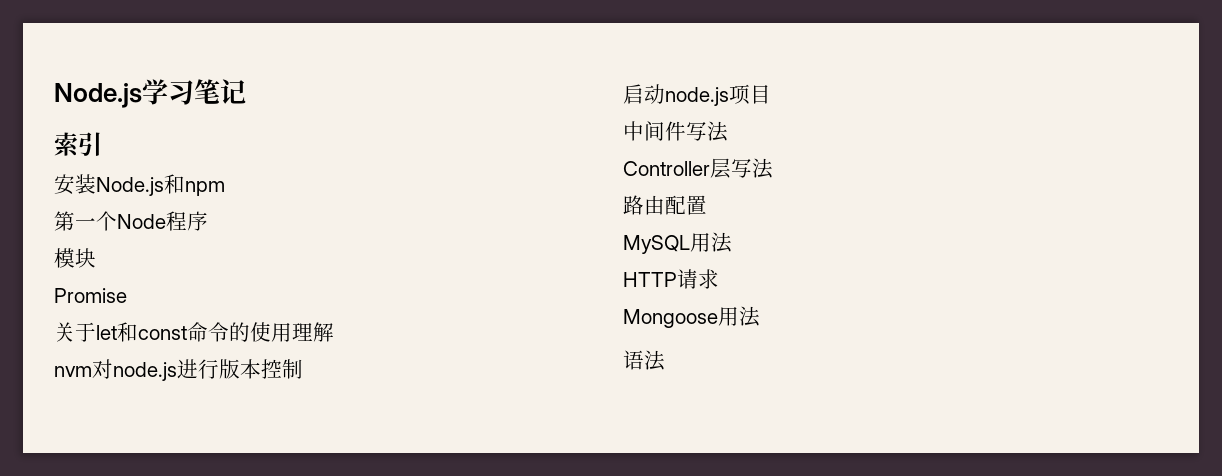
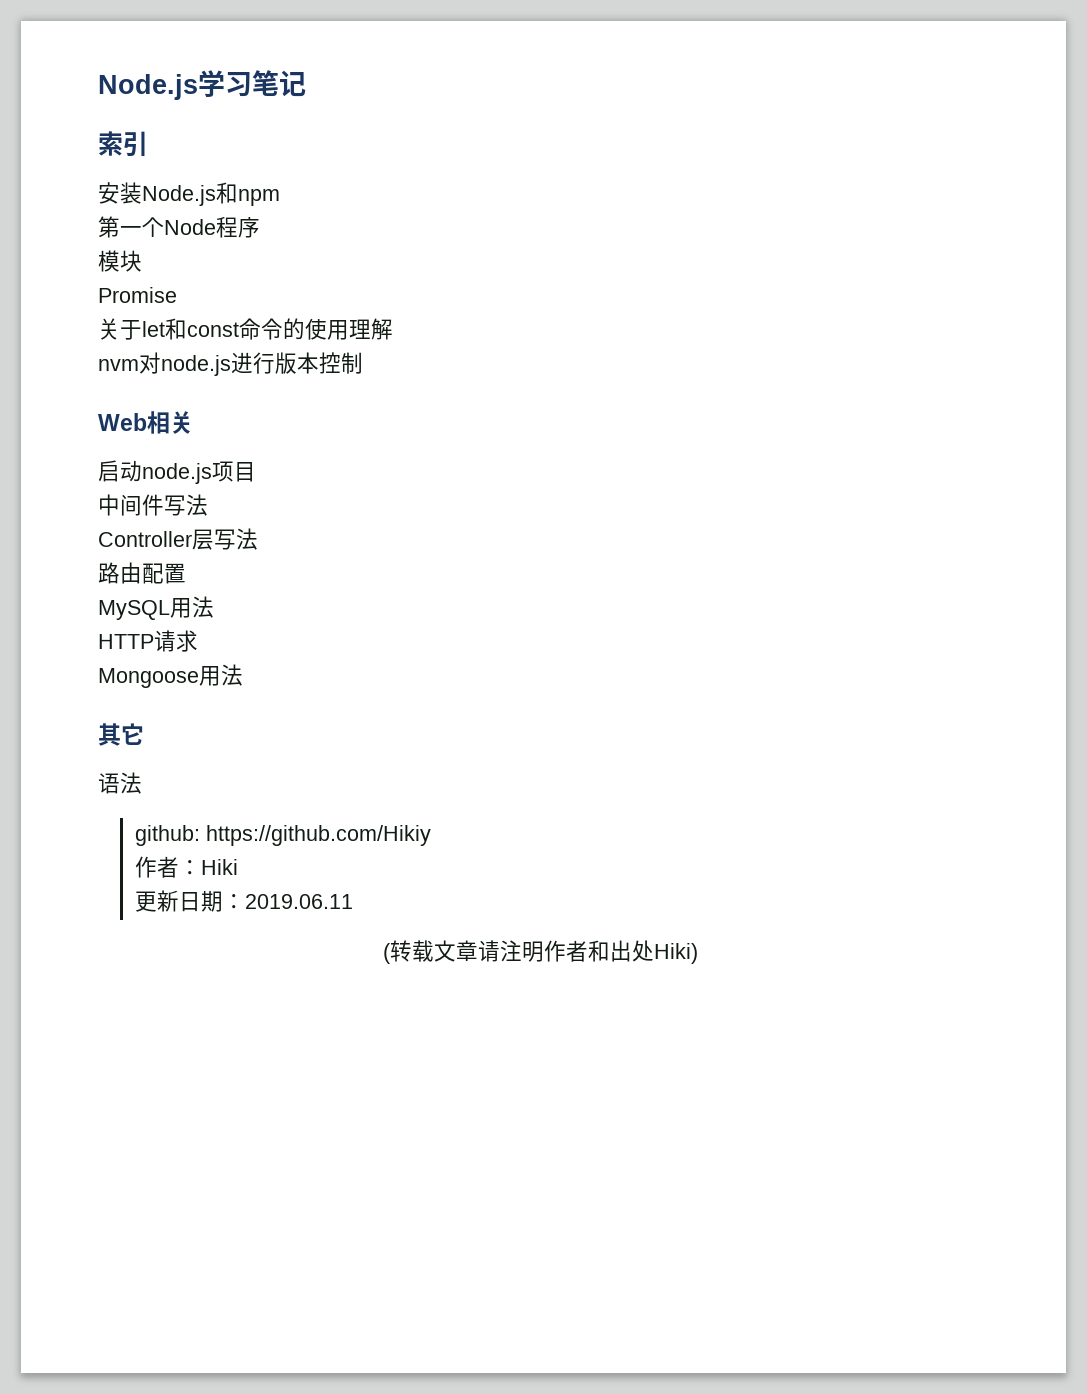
+ Web相关
+ 其它
+ github: https://github.com/Hikiy
+ 作者：Hiki
+ 更新日期：2019.06.11
+ (转载文章请注明作者和出处Hiki)

